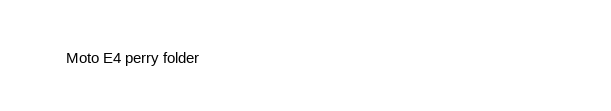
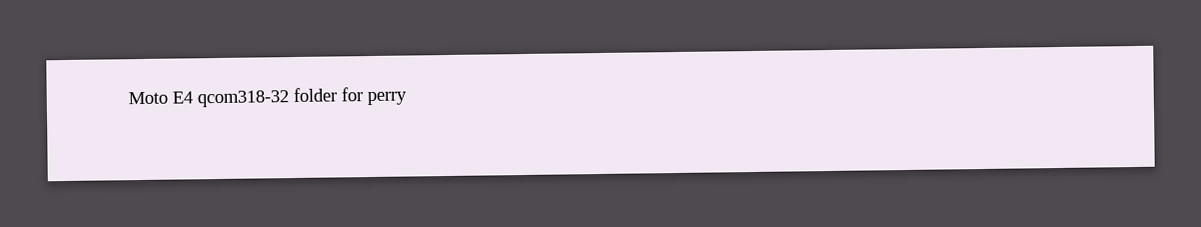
- Moto E4 perry folder
+ Moto E4 qcom318-32 folder for perry

